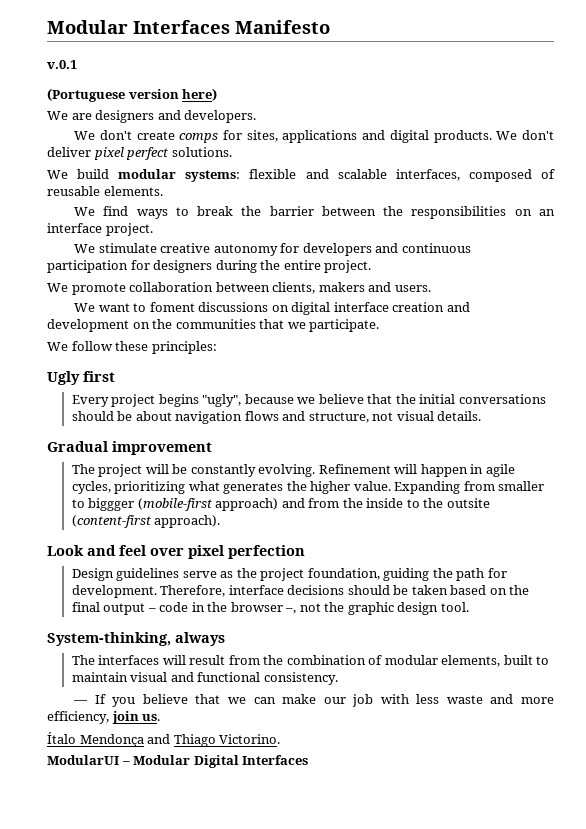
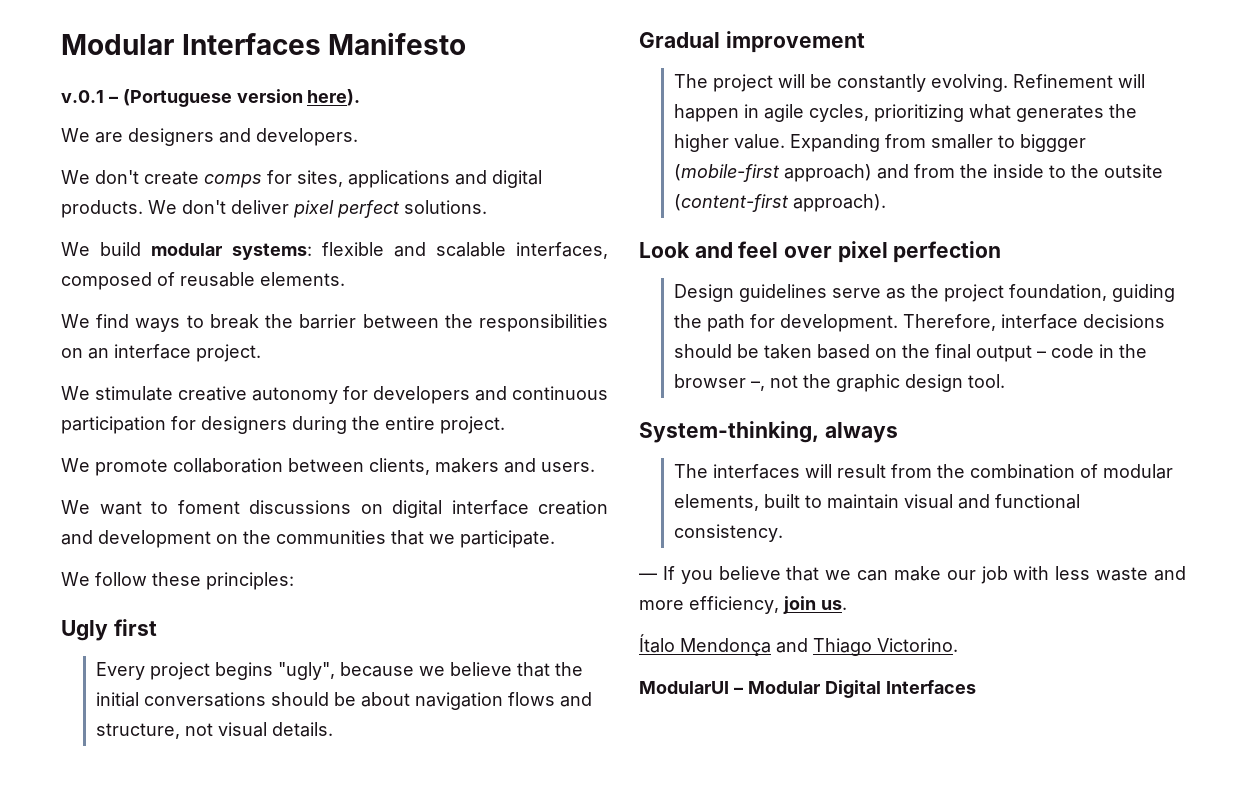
- v.0.1
- (Portuguese version here)
+ v.0.1 – (Portuguese version here).

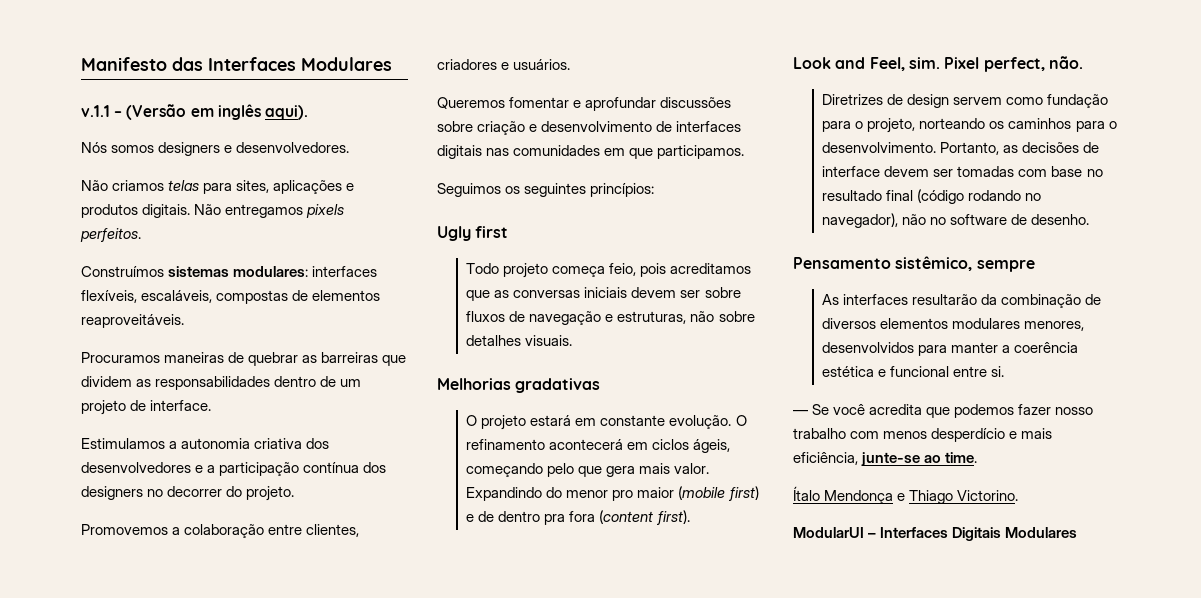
- Modular Interfaces Manifesto
- v.0.1 – (Portuguese version here).
- We are designers and developers.
- We don't create comps for sites, applications and digital products. We don't deliver pixel perfect solutions.
- We build modular systems: flexible and scalable interfaces, composed of reusable elements.
- We find ways to break the barrier between the responsibilities on an interface project.
- We stimulate creative autonomy for developers and continuous participation for designers during the entire project.
- We promote collaboration between clients, makers and users.
- We want to foment discussions on digital interface creation and development on the communities that we participate.
- We follow these principles:
+ Manifesto das Interfaces Modulares
+ v.1.1 – (Versão em inglês aqui).
+ Nós somos designers e desenvolvedores.
+ Não criamos telas para sites, aplicações e produtos digitais. Não entregamos pixels perfeitos.
+ Construímos sistemas modulares: interfaces flexíveis, escaláveis, compostas de elementos reaproveitáveis.
+ Procuramos maneiras de quebrar as barreiras que dividem as responsabilidades dentro de um projeto de interface.
+ Estimulamos a autonomia criativa dos desenvolvedores e a participação contínua dos designers no decorrer do projeto.
+ Promovemos a colaboração entre clientes, criadores e usuários.
+ Queremos fomentar e aprofundar discussões sobre criação e desenvolvimento de interfaces digitais nas comunidades em que participamos.
+ Seguimos os seguintes princípios:
  Ugly first
- Every project begins "ugly", because we believe that the initial conversations should be about navigation flows and structure, not visual details.
- Gradual improvement
- The project will be constantly evolving. Refinement will happen in agile cycles, prioritizing what generates the higher value. Expanding from smaller to biggger (mobile-first approach) and from the inside to the outsite (content-first approach).
- Look and feel over pixel perfection
- Design guidelines serve as the project foundation, guiding the path for development. Therefore, interface decisions should be taken based on the final output – code in the browser –, not the graphic design tool.
- System-thinking, always
- The interfaces will result from the combination of modular elements, built to maintain visual and functional consistency.
- — If you believe that we can make our job with less waste and more efficiency, join us.
+ Todo projeto começa feio, pois acreditamos que as conversas iniciais devem ser sobre fluxos de navegação e estruturas, não sobre detalhes visuais.
+ Melhorias gradativas
+ O projeto estará em constante evolução. O refinamento acontecerá em ciclos ágeis, começando pelo que gera mais valor. Expandindo do menor pro maior (mobile first) e de dentro pra fora (content first).
+ Look and Feel, sim. Pixel perfect, não.
+ Diretrizes de design servem como fundação para o projeto, norteando os caminhos para o desenvolvimento. Portanto, as decisões de interface devem ser tomadas com base no resultado final (código rodando no navegador), não no software de desenho.
+ Pensamento sistêmico, sempre
+ As interfaces resultarão da combinação de diversos elementos modulares menores, desenvolvidos para manter a coerência estética e funcional entre si.
+ — Se você acredita que podemos fazer nosso trabalho com menos desperdício e mais eficiência, junte-se ao time.
- Ítalo Mendonça and Thiago Victorino.
+ Ítalo Mendonça e Thiago Victorino.
- ModularUI – Modular Digital Interfaces
+ ModularUI – Interfaces Digitais Modulares

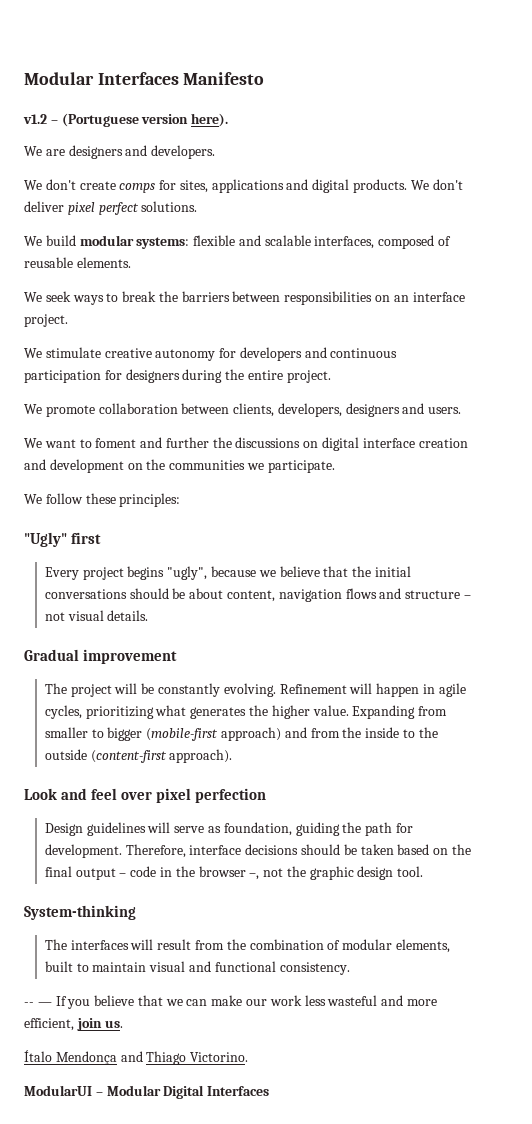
- Manifesto das Interfaces Modulares
- v.1.1 – (Versão em inglês aqui).
- Nós somos designers e desenvolvedores.
- Não criamos telas para sites, aplicações e produtos digitais. Não entregamos pixels perfeitos.
- Construímos sistemas modulares: interfaces flexíveis, escaláveis, compostas de elementos reaproveitáveis.
- Procuramos maneiras de quebrar as barreiras que dividem as responsabilidades dentro de um projeto de interface.
- Estimulamos a autonomia criativa dos desenvolvedores e a participação contínua dos designers no decorrer do projeto.
- Promovemos a colaboração entre clientes, criadores e usuários.
- Queremos fomentar e aprofundar discussões sobre criação e desenvolvimento de interfaces digitais nas comunidades em que participamos.
- Seguimos os seguintes princípios:
- Ugly first
- Todo projeto começa feio, pois acreditamos que as conversas iniciais devem ser sobre fluxos de navegação e estruturas, não sobre detalhes visuais.
- Melhorias gradativas
- O projeto estará em constante evolução. O refinamento acontecerá em ciclos ágeis, começando pelo que gera mais valor. Expandindo do menor pro maior (mobile first) e de dentro pra fora (content first).
- Look and Feel, sim. Pixel perfect, não.
- Diretrizes de design servem como fundação para o projeto, norteando os caminhos para o desenvolvimento. Portanto, as decisões de interface devem ser tomadas com base no resultado final (código rodando no navegador), não no software de desenho.
- Pensamento sistêmico, sempre
- As interfaces resultarão da combinação de diversos elementos modulares menores, desenvolvidos para manter a coerência estética e funcional entre si.
- — Se você acredita que podemos fazer nosso trabalho com menos desperdício e mais eficiência, junte-se ao time.
+ Modular Interfaces Manifesto
+ v1.2 – (Portuguese version here).
+ We are designers and developers.
+ We don't create comps for sites, applications and digital products. We don't deliver pixel perfect solutions.
+ We build modular systems: flexible and scalable interfaces, composed of reusable elements.
+ We seek ways to break the barriers between responsibilities on an interface project.
+ We stimulate creative autonomy for developers and continuous participation for designers during the entire project.
+ We promote collaboration between clients, developers, designers and users.
+ We want to foment and further the discussions on digital interface creation and development on the communities we participate.
+ We follow these principles:
+ "Ugly" first
+ Every project begins "ugly", because we believe that the initial conversations should be about content, navigation flows and structure – not visual details.
+ Gradual improvement
+ The project will be constantly evolving. Refinement will happen in agile cycles, prioritizing what generates the higher value. Expanding from smaller to bigger (mobile-first approach) and from the inside to the outside (content-first approach).
+ Look and feel over pixel perfection
+ Design guidelines will serve as foundation, guiding the path for development. Therefore, interface decisions should be taken based on the final output – code in the browser –, not the graphic design tool.
+ System-thinking
+ The interfaces will result from the combination of modular elements, built to maintain visual and functional consistency.
+ -- — If you believe that we can make our work less wasteful and more efficient, join us.
- Ítalo Mendonça e Thiago Victorino.
+ Ítalo Mendonça and Thiago Victorino.
- ModularUI – Interfaces Digitais Modulares
+ ModularUI – Modular Digital Interfaces

